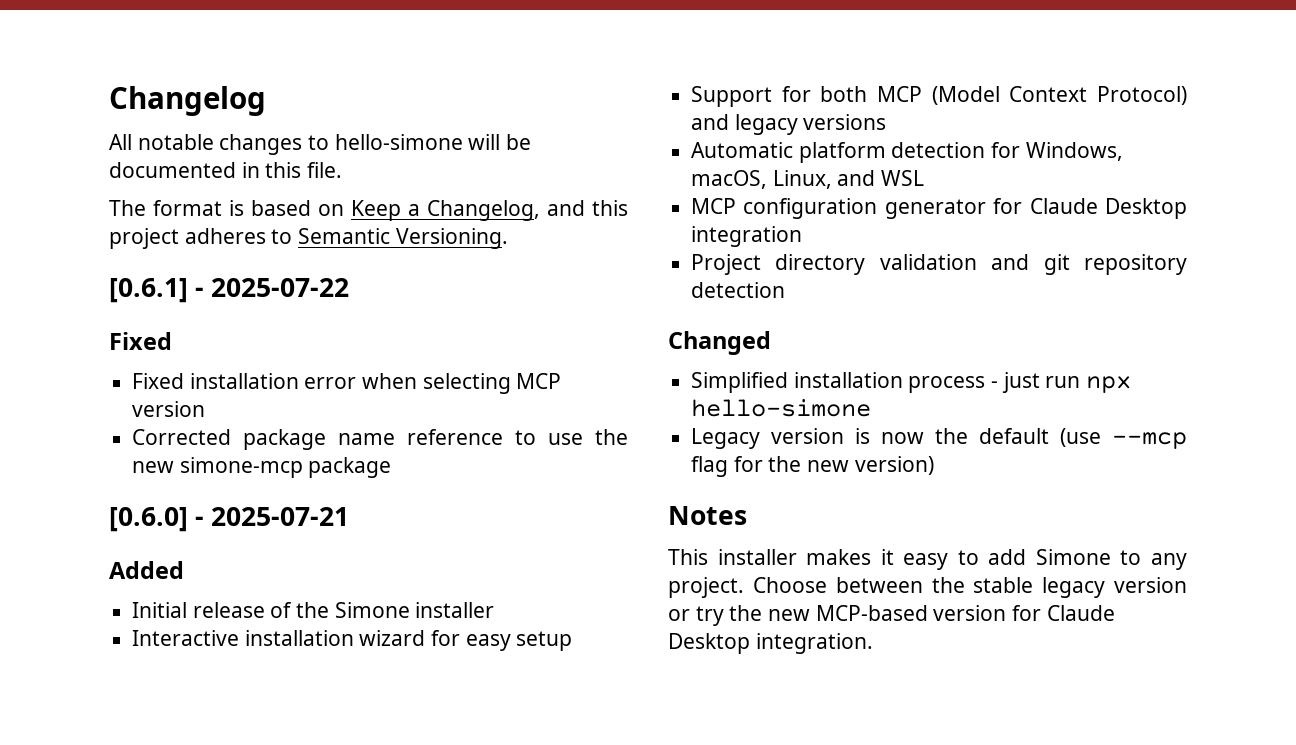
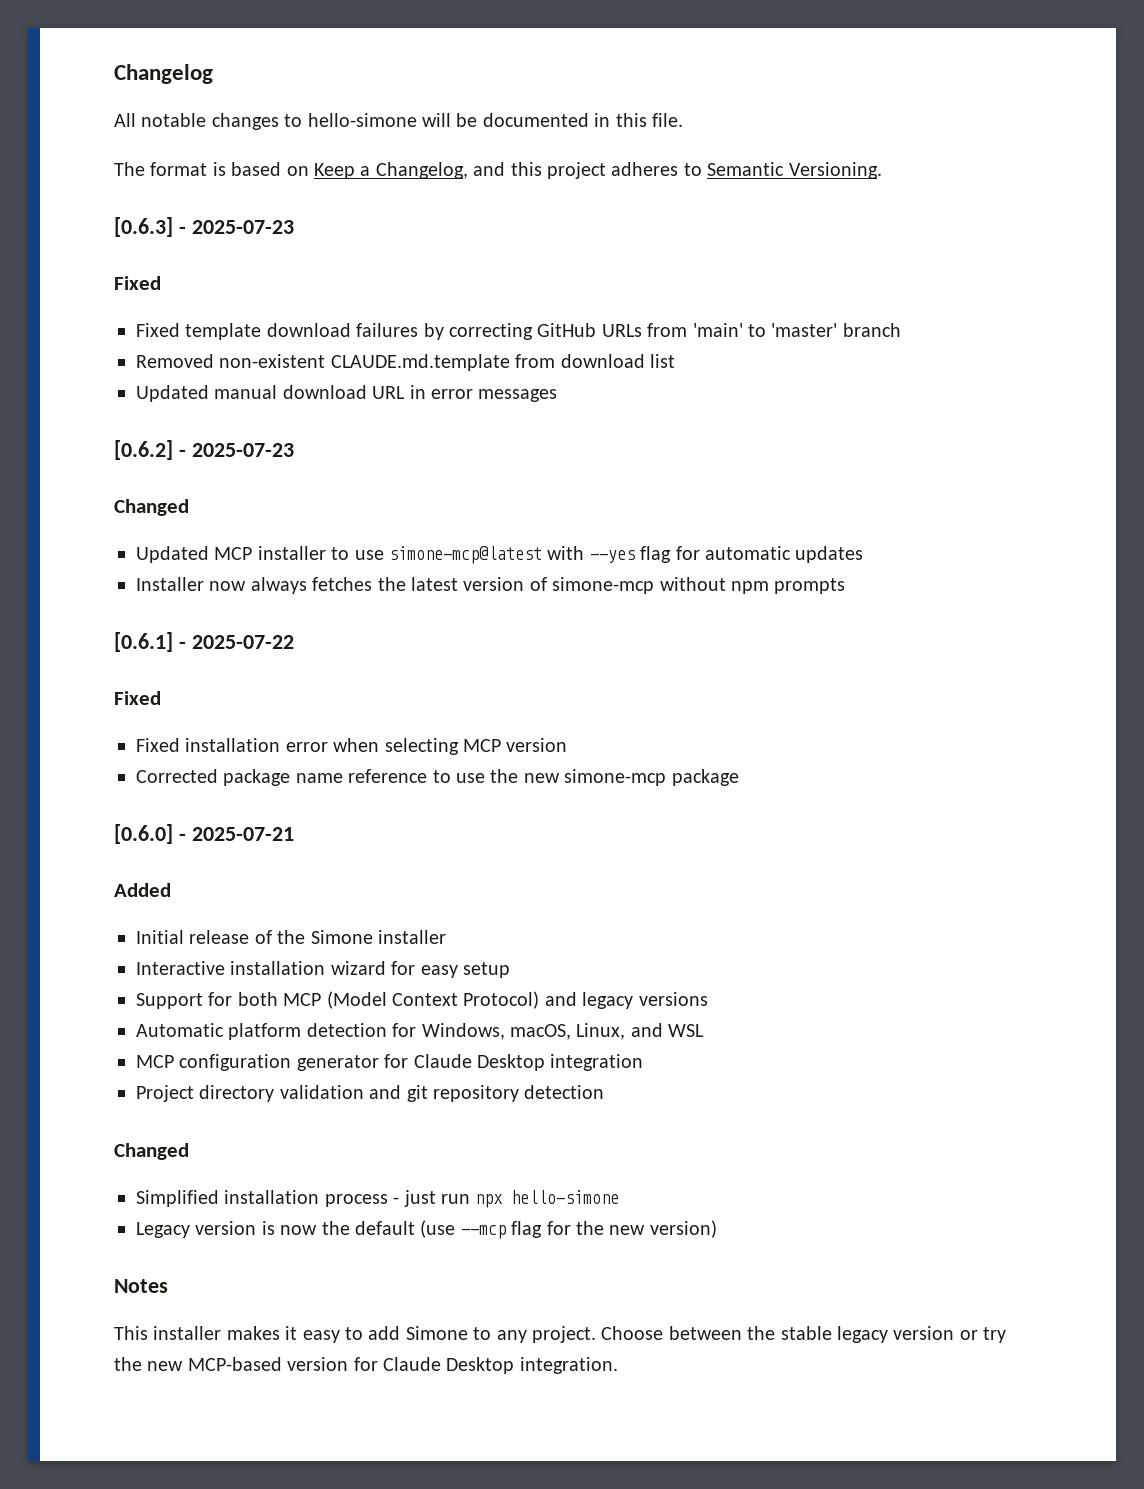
+ [0.6.3] - 2025-07-23
+ Fixed
+ Fixed template download failures by correcting GitHub URLs from 'main' to 'master' branch
+ Removed non-existent CLAUDE.md.template from download list
+ Updated manual download URL in error messages
+ [0.6.2] - 2025-07-23
+ Changed
+ Updated MCP installer to use simone-mcp@latest with --yes flag for automatic updates
+ Installer now always fetches the latest version of simone-mcp without npm prompts

